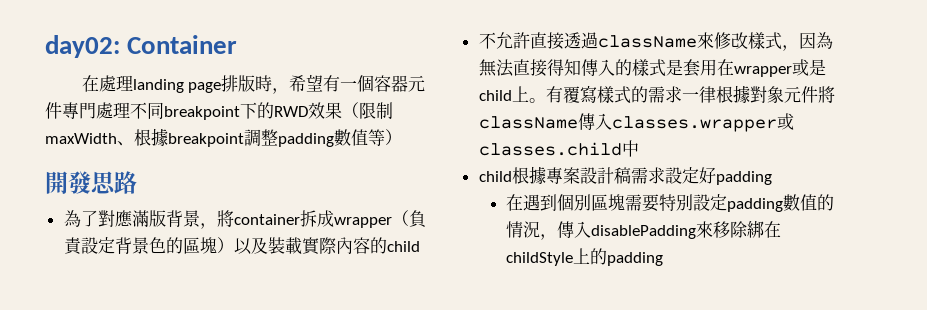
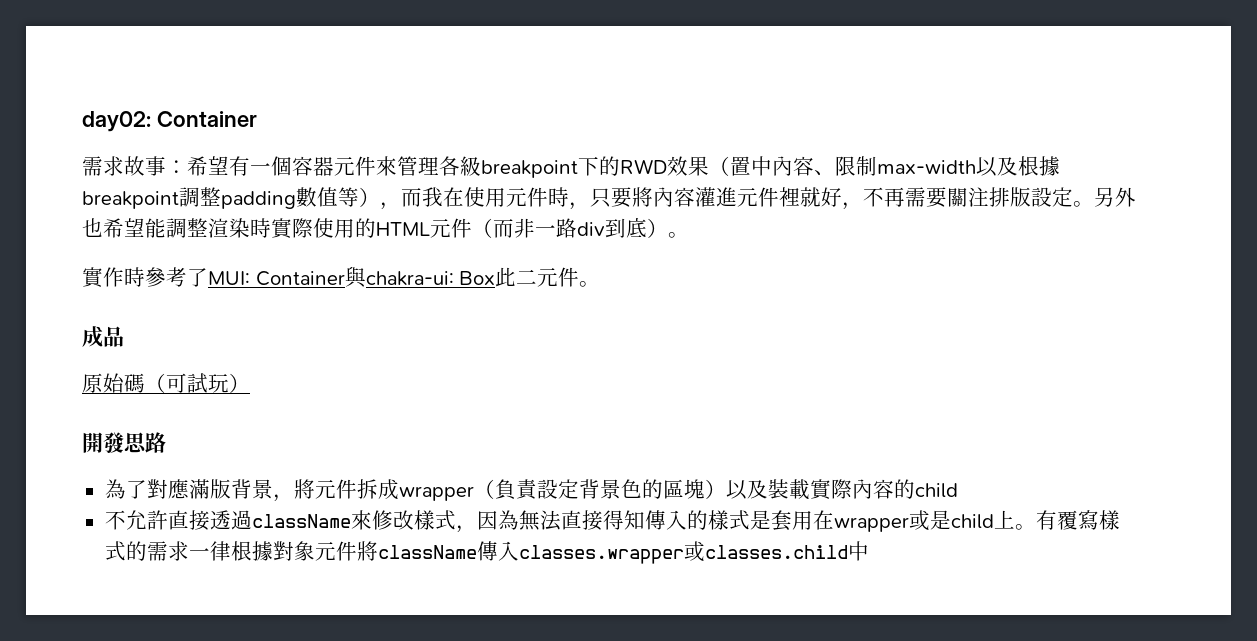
- 在處理landing page排版時，希望有一個容器元件專門處理不同breakpoint下的RWD效果（限制maxWidth、根據breakpoint調整padding數值等）
+ 需求故事：希望有一個容器元件來管理各級breakpoint下的RWD效果（置中內容、限制max-width以及根據breakpoint調整padding數值等），而我在使用元件時，只要將內容灌進元件裡就好，不再需要關注排版設定。另外也希望能調整渲染時實際使用的HTML元件（而非一路div到底）。
+ 實作時參考了MUI: Container與chakra-ui: Box此二元件。
+ 成品
+ 原始碼（可試玩）
- 為了對應滿版背景，將container拆成wrapper（負責設定背景色的區塊）以及裝載實際內容的child
+ 為了對應滿版背景，將元件拆成wrapper（負責設定背景色的區塊）以及裝載實際內容的child
- child根據專案設計稿需求設定好padding
- 在遇到個別區塊需要特別設定padding數值的情況，傳入disablePadding來移除綁在childStyle上的padding

